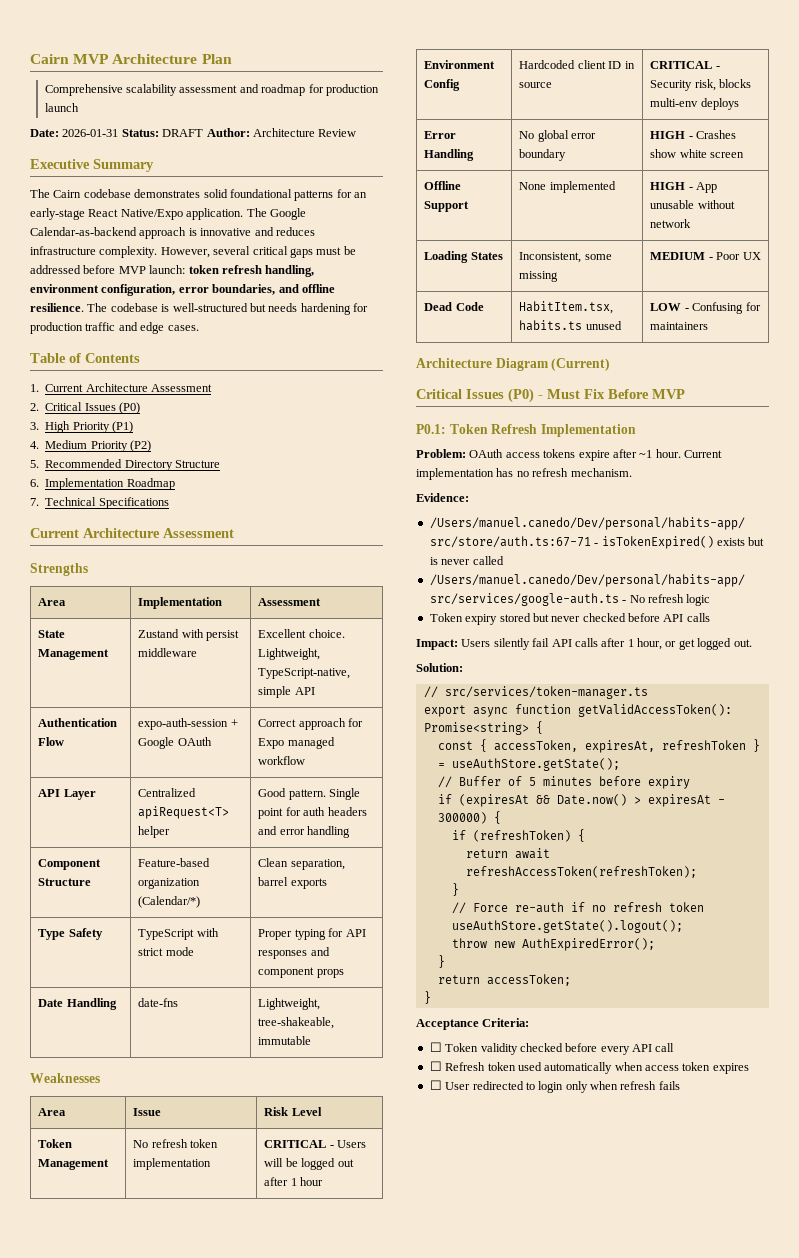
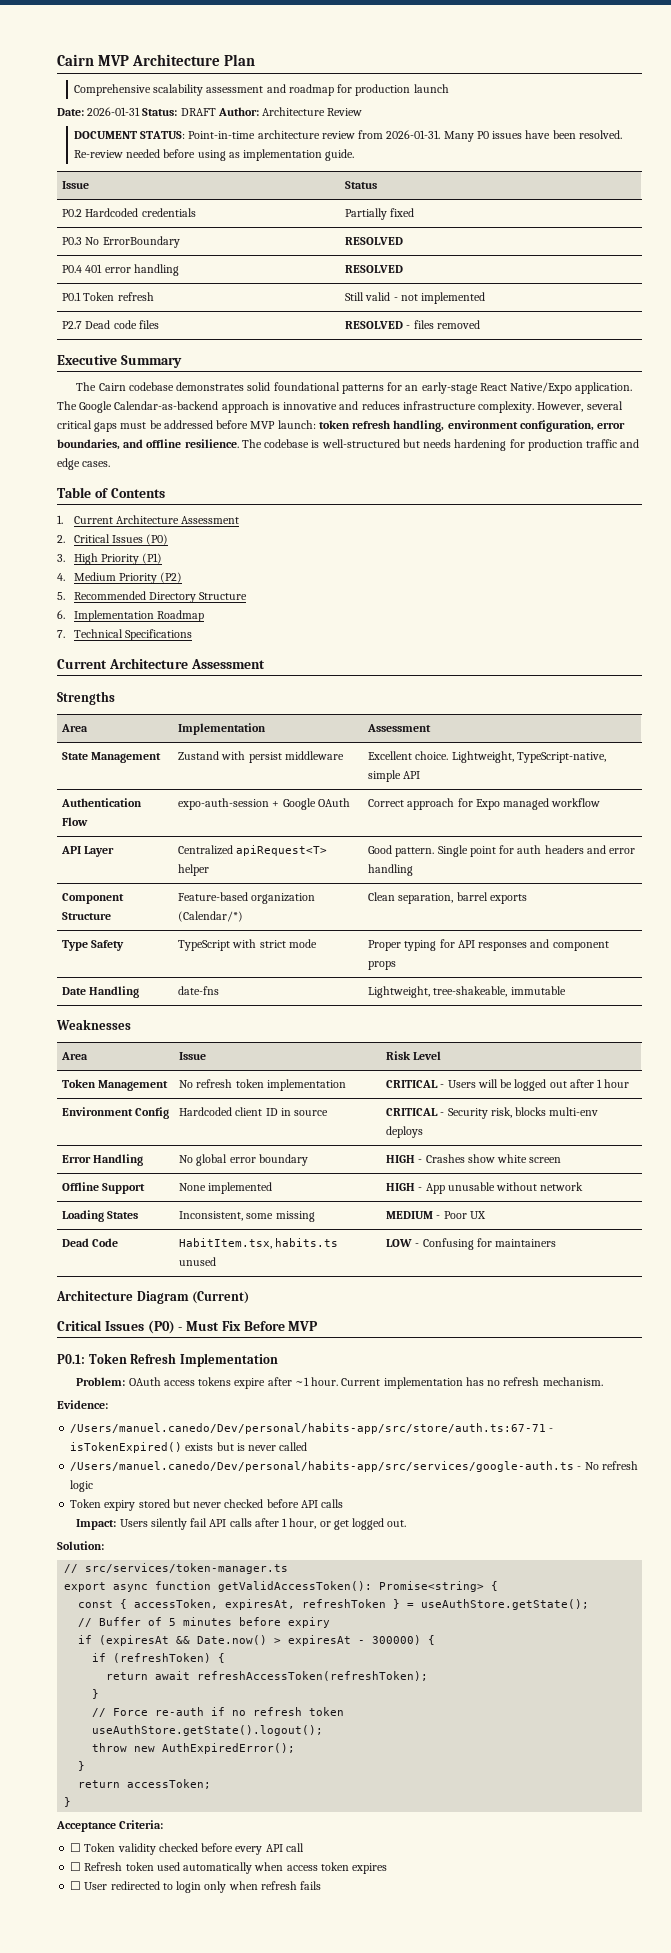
+ DOCUMENT STATUS: Point-in-time architecture review from 2026-01-31. Many P0 issues have been resolved. Re-review needed before using as implementation guide.
+ Issue | Status
+ P0.2 Hardcoded credentials | Partially fixed
+ P0.3 No ErrorBoundary | RESOLVED
+ P0.4 401 error handling | RESOLVED
+ P0.1 Token refresh | Still valid - not implemented
+ P2.7 Dead code files | RESOLVED - files removed

